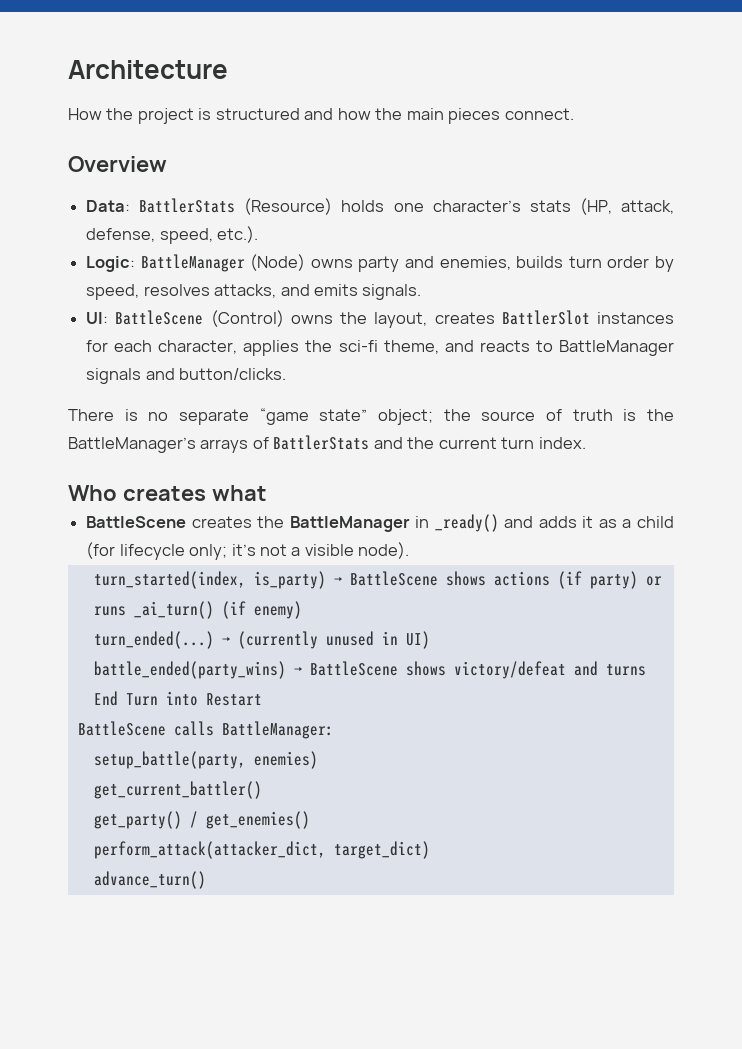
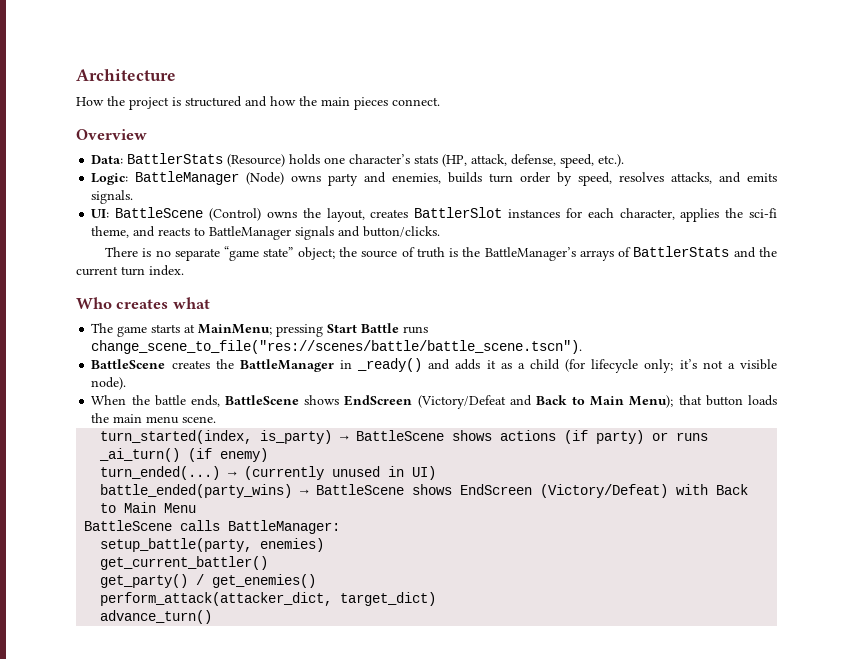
+ The game starts at MainMenu; pressing Start Battle runs change_scene_to_file("res://scenes/battle/battle_scene.tscn").
+ When the battle ends, BattleScene shows EndScreen (Victory/Defeat and Back to Main Menu); that button loads the main menu scene.
- battle_ended(party_wins) → BattleScene shows victory/defeat and turns End Turn into Restart
+ battle_ended(party_wins) → BattleScene shows EndScreen (Victory/Defeat) with Back to Main Menu

